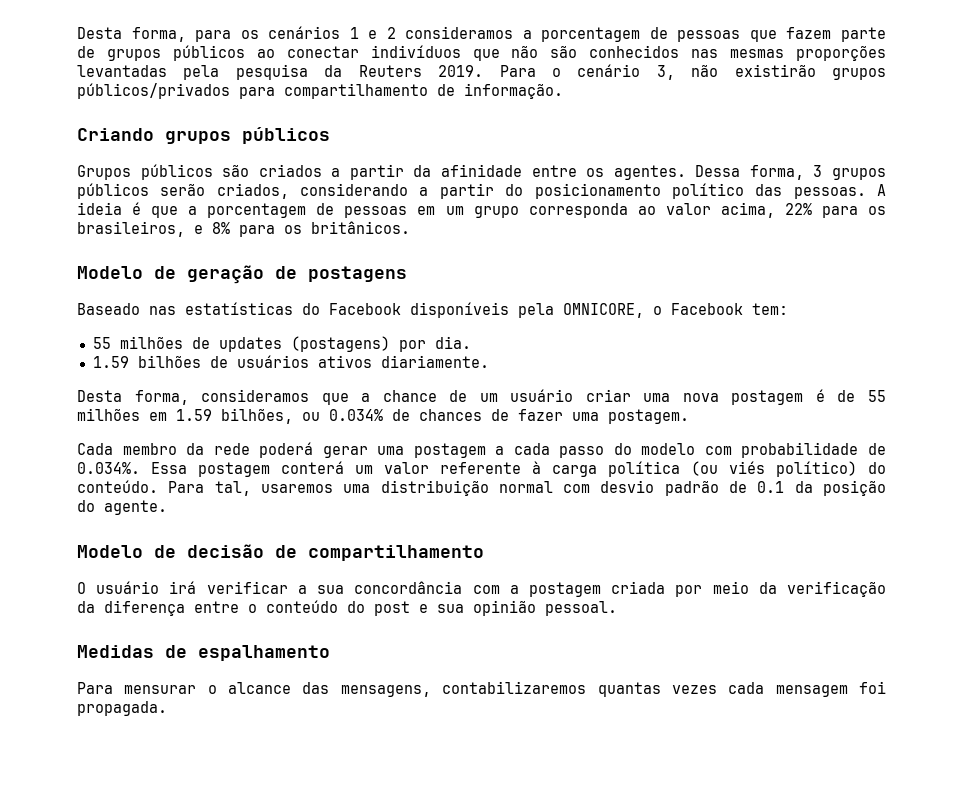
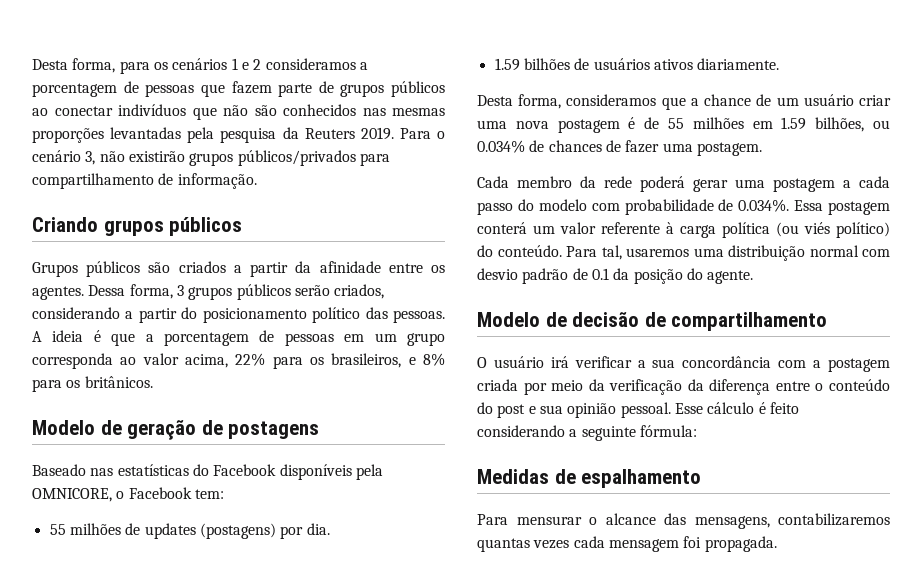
+ Esse cálculo é feito considerando a seguinte fórmula:

